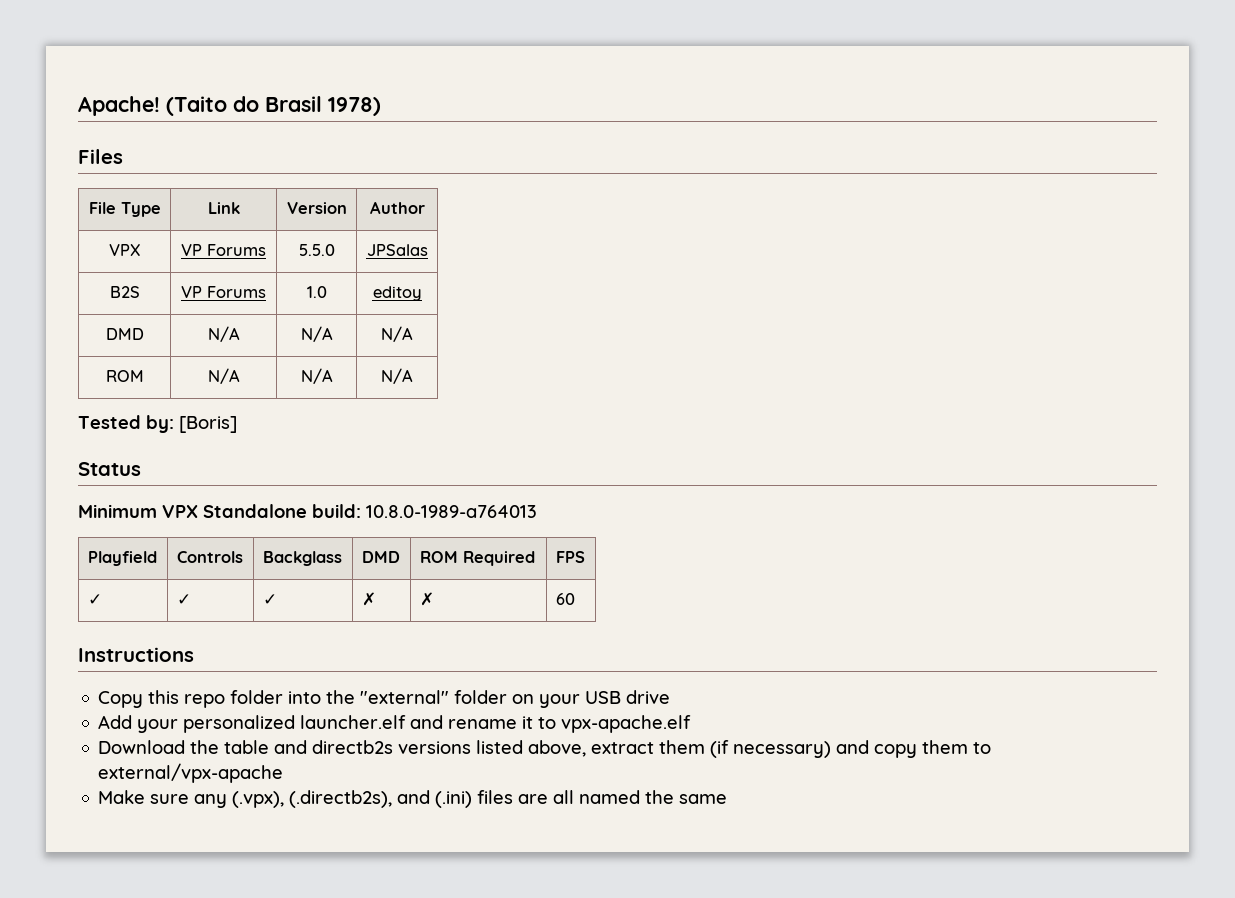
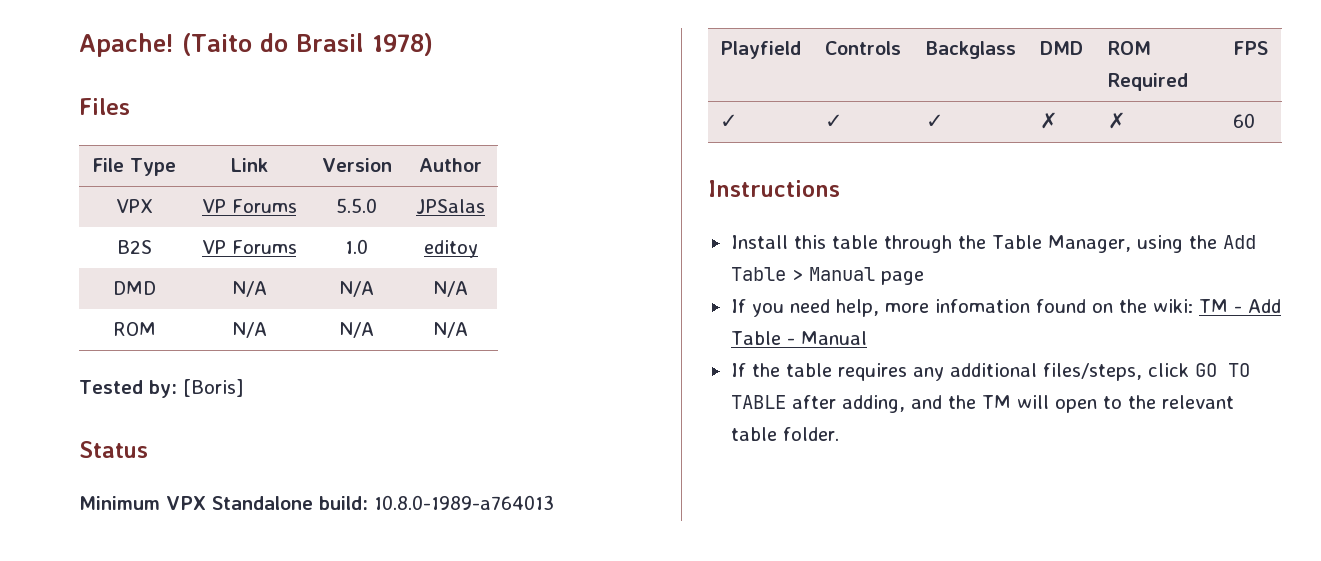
- Copy this repo folder into the "external" folder on your USB drive
- Add your personalized launcher.elf and rename it to vpx-apache.elf
- Download the table and directb2s versions listed above, extract them (if necessary) and copy them to external/vpx-apache
- Make sure any (.vpx), (.directb2s), and (.ini) files are all named the same
+ Install this table through the Table Manager, using the Add Table > Manual page
+ If you need help, more infomation found on the wiki: TM - Add Table - Manual
+ If the table requires any additional files/steps, click GO TO TABLE after adding, and the TM will open to the relevant table folder.

